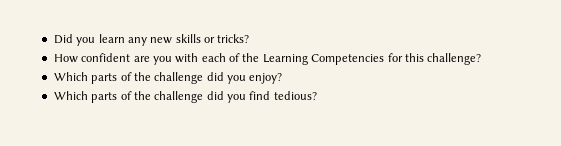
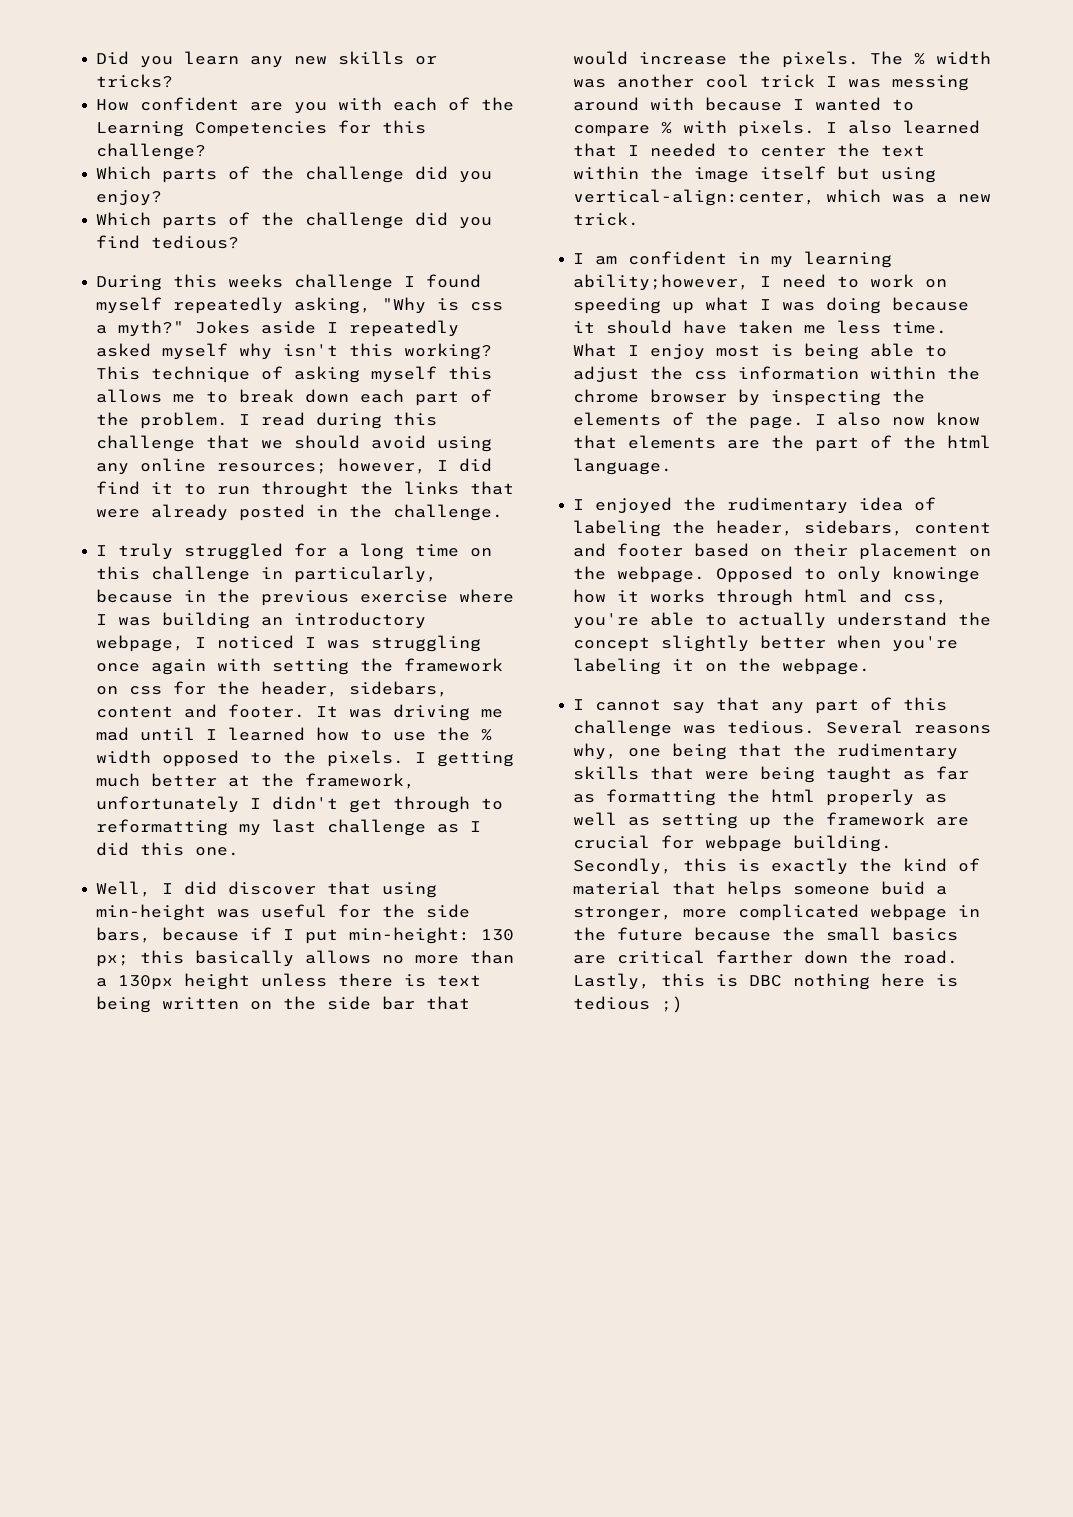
+ During this weeks challenge I found myself repeatedly asking, "Why is css a myth?" Jokes aside I repeatedly asked myself why isn't this working? This technique of asking myself this allows me to break down each part of the problem. I read during this challenge that we should avoid using any online resources; however, I did find it to run throught the links that were already posted in the challenge.
+ I truly struggled for a long time on this challenge in particularly, because in the previous exercise where I was building an introductory webpage, I noticed I was struggling once again with setting the framework on css for the header, sidebars, content and footer. It was driving me mad until I learned how to use the % width opposed to the pixels. I getting much better at the framework, unfortunately I didn't get through to reformatting my last challenge as I did this one.
+ Well, I did discover that using min-height was useful for the side bars, because if I put min-height: 130 px; this basically allows no more than a 130px height unless there is text being written on the side bar that would increase the pixels. The % width was another cool trick I was messing around with because I wanted to compare % with pixels. I also learned that I needed to center the text within the image itself but using vertical-align:center, which was a new trick.
+ I am confident in my learning ability;however, I need to work on speeding up what I was doing because it should have taken me less time. What I enjoy most is being able to adjust the css information within the chrome browser by inspecting the elements of the page. I also now know that elements are the part of the html language.
+ I enjoyed the rudimentary idea of labeling the header, sidebars, content and footer based on their placement on the webpage. Opposed to only knowinge how it works through html and css, you're able to actually understand the concept slightly better when you're labeling it on the webpage.
+ I cannot say that any part of this challenge was tedious. Several reasons why, one being that the rudimentary skills that were being taught as far as formatting the html properly as well as setting up the framework are crucial for webpage building. Secondly, this is exactly the kind of material that helps someone buid a stronger, more complicated webpage in the future because the small basics are critical farther down the road. Lastly, this is DBC nothing here is tedious ;)

